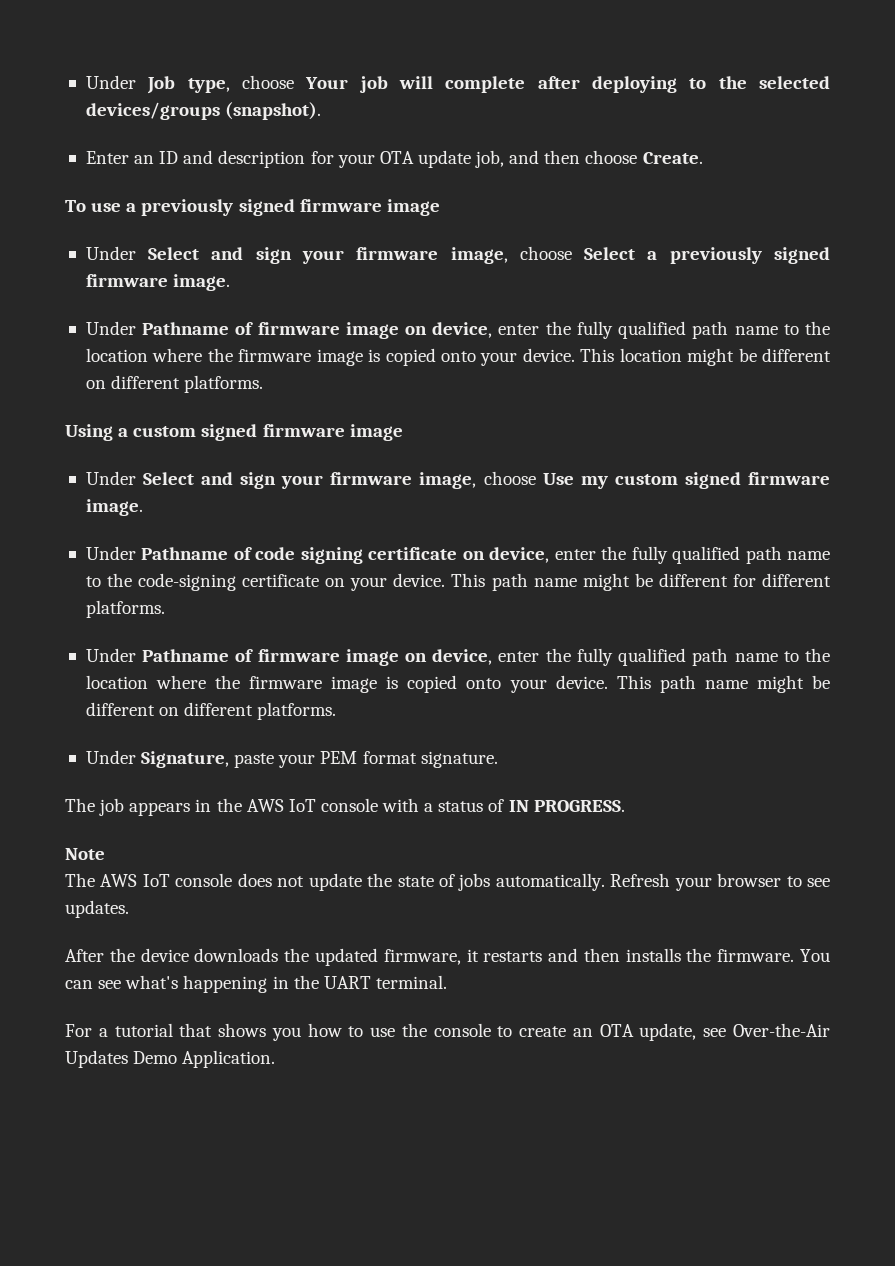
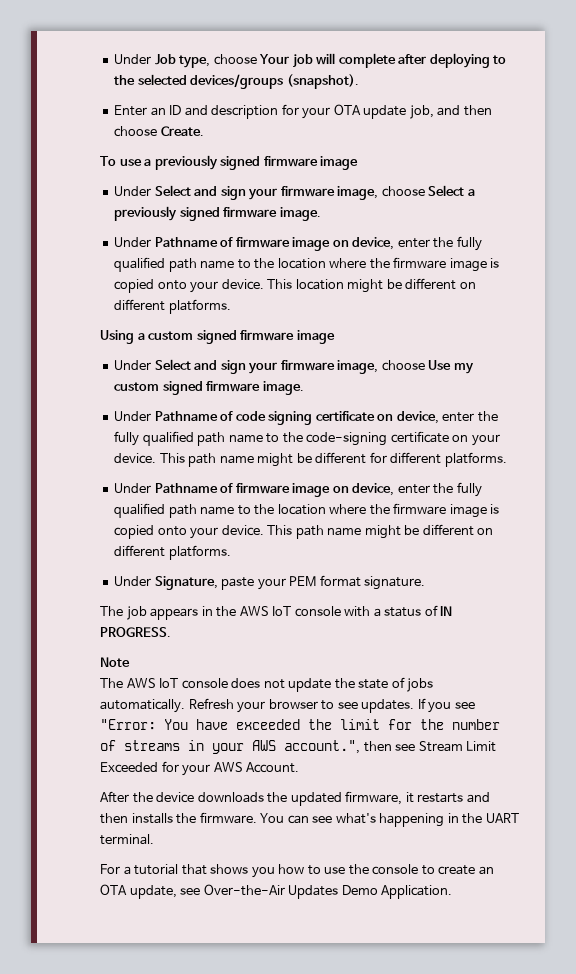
+ If you see "Error: You have exceeded the limit for the number of streams in your AWS account.", then see Stream Limit Exceeded for your AWS Account.

